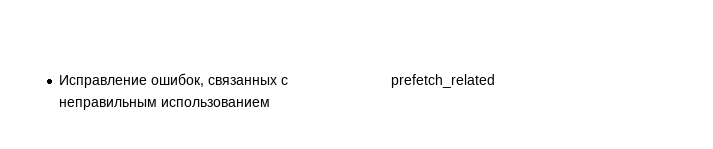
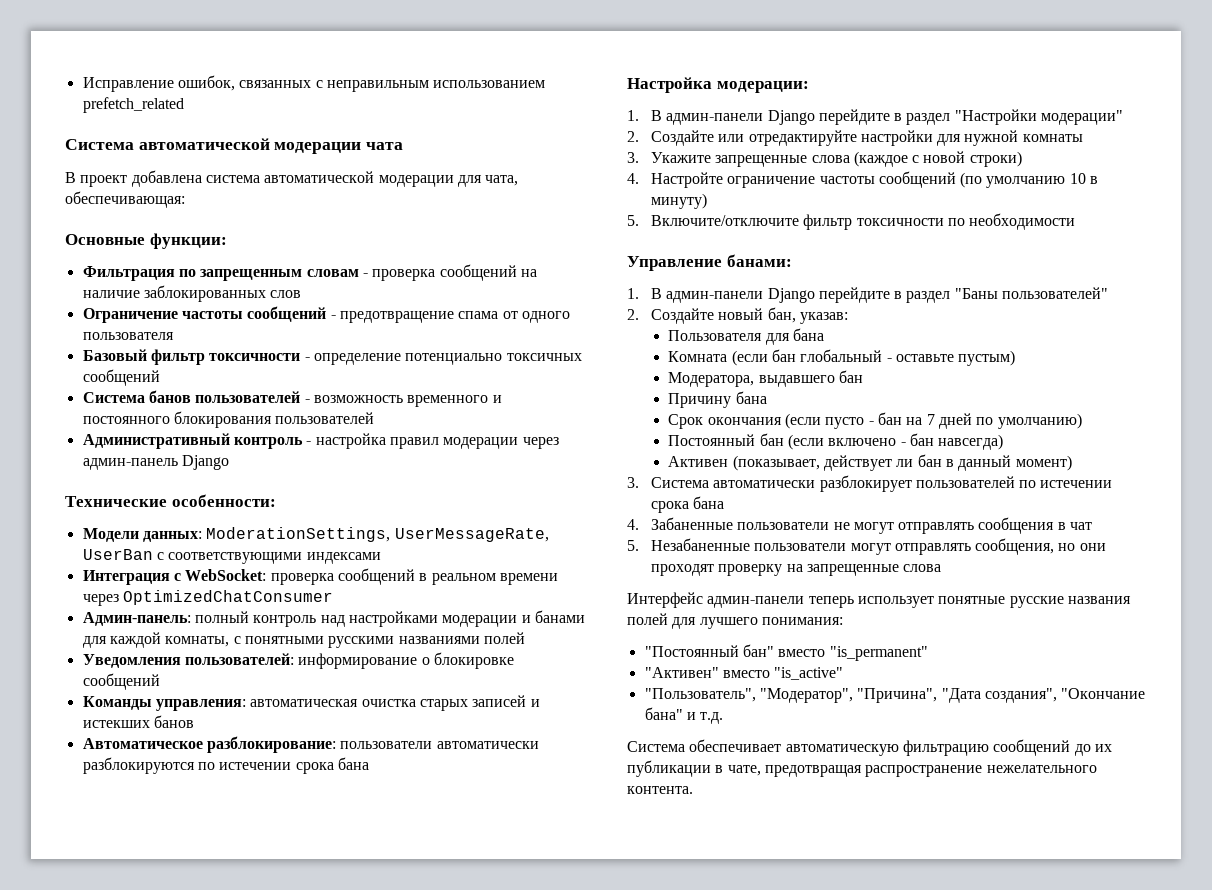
+ Система автоматической модерации чата
+ В проект добавлена система автоматической модерации для чата, обеспечивающая:
+ Основные функции:
+ Фильтрация по запрещенным словам - проверка сообщений на наличие заблокированных слов
+ Ограничение частоты сообщений - предотвращение спама от одного пользователя
+ Базовый фильтр токсичности - определение потенциально токсичных сообщений
+ Система банов пользователей - возможность временного и постоянного блокирования пользователей
+ Административный контроль - настройка правил модерации через админ-панель Django
+ Технические особенности:
+ Модели данных: ModerationSettings, UserMessageRate, UserBan с соответствующими индексами
+ Интеграция с WebSocket: проверка сообщений в реальном времени через OptimizedChatConsumer
+ Админ-панель: полный контроль над настройками модерации и банами для каждой комнаты, с понятными русскими названиями полей
+ Уведомления пользователей: информирование о блокировке сообщений
+ Команды управления: автоматическая очистка старых записей и истекших банов
+ Автоматическое разблокирование: пользователи автоматически разблокируются по истечении срока бана
+ Настройка модерации:
+ 1. В админ-панели Django перейдите в раздел "Настройки модерации"
+ 2. Создайте или отредактируйте настройки для нужной комнаты
+ 3. Укажите запрещенные слова (каждое с новой строки)
+ 4. Настройте ограничение частоты сообщений (по умолчанию 10 в минуту)
+ 5. Включите/отключите фильтр токсичности по необходимости
+ Управление банами:
+ 1. В админ-панели Django перейдите в раздел "Баны пользователей"
+ 2. Создайте новый бан, указав:
+ Пользователя для бана
+ Комната (если бан глобальный - оставьте пустым)
+ Модератора, выдавшего бан
+ Причину бана
+ Срок окончания (если пусто - бан на 7 дней по умолчанию)
+ Постоянный бан (если включено - бан навсегда)
+ Активен (показывает, действует ли бан в данный момент)
+ 3. Система автоматически разблокирует пользователей по истечении срока бана
+ 4. Забаненные пользователи не могут отправлять сообщения в чат
+ 5. Незабаненные пользователи могут отправлять сообщения, но они проходят проверку на запрещенные слова
+ Интерфейс админ-панели теперь использует понятные русские названия полей для лучшего понимания:
+ "Постоянный бан" вместо "is_permanent"
+ "Активен" вместо "is_active"
+ "Пользователь", "Модератор", "Причина", "Дата создания", "Окончание бана" и т.д.
+ Система обеспечивает автоматическую фильтрацию сообщений до их публикации в чате, предотвращая распространение нежелательного контента.

